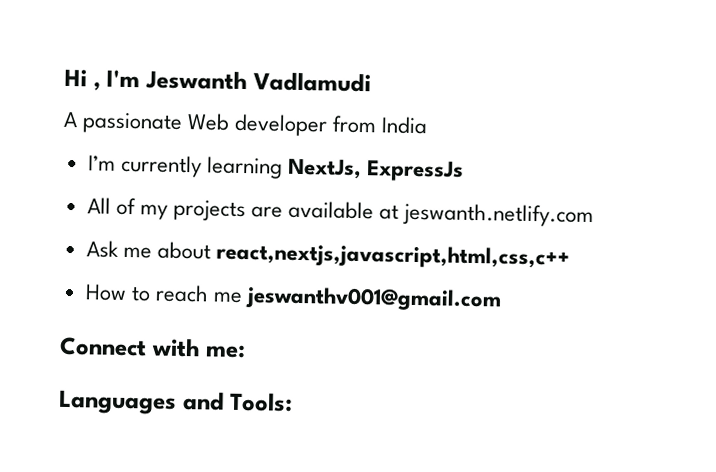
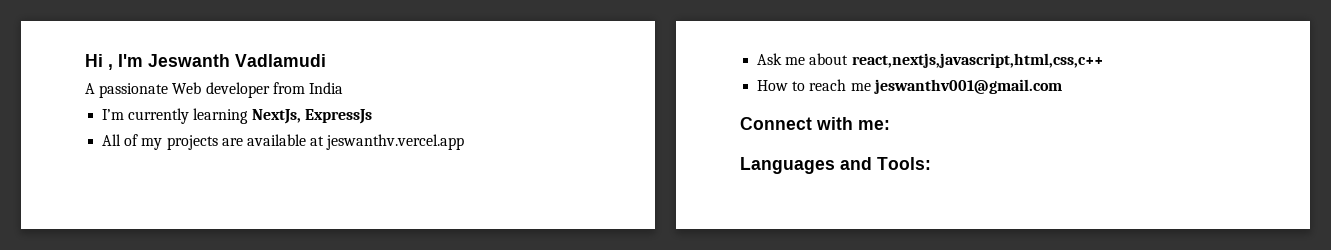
- All of my projects are available at jeswanth.netlify.com
+ All of my projects are available at jeswanthv.vercel.app

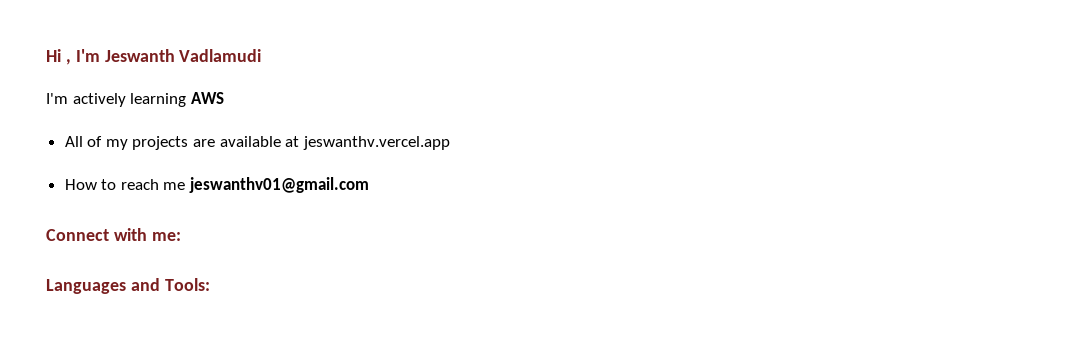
- A passionate Web developer from India
- I’m currently learning NextJs, ExpressJs
+ I'm actively learning AWS
- Ask me about react,nextjs,javascript,html,css,c++
- How to reach me jeswanthv001@gmail.com
+ How to reach me jeswanthv01@gmail.com

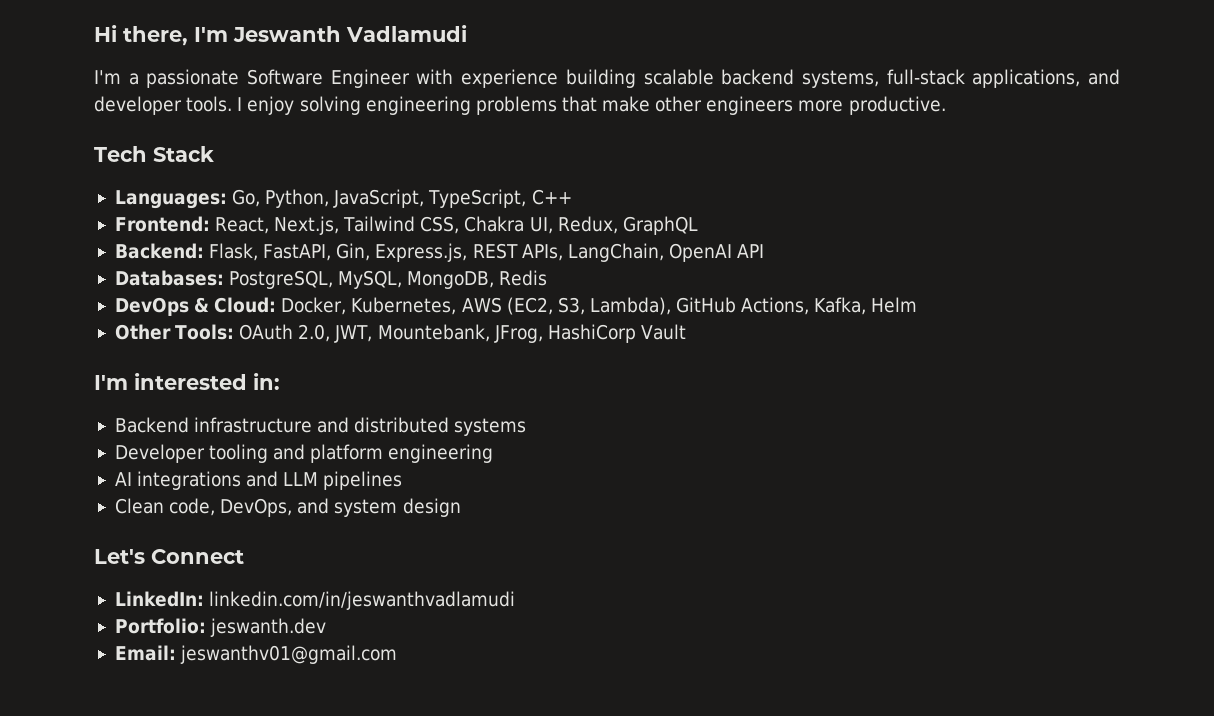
- Hi , I'm Jeswanth Vadlamudi
+ Hi there, I'm Jeswanth Vadlamudi
- I'm actively learning AWS
- All of my projects are available at jeswanthv.vercel.app
- How to reach me jeswanthv01@gmail.com
- Connect with me:
- Languages and Tools:
+ I'm a passionate Software Engineer with experience building scalable backend systems, full-stack applications, and developer tools. I enjoy solving engineering problems that make other engineers more productive.
+ Tech Stack
+ Languages: Go, Python, JavaScript, TypeScript, C++
+ Frontend: React, Next.js, Tailwind CSS, Chakra UI, Redux, GraphQL
+ Backend: Flask, FastAPI, Gin, Express.js, REST APIs, LangChain, OpenAI API
+ Databases: PostgreSQL, MySQL, MongoDB, Redis
+ DevOps & Cloud: Docker, Kubernetes, AWS (EC2, S3, Lambda), GitHub Actions, Kafka, Helm
+ Other Tools: OAuth 2.0, JWT, Mountebank, JFrog, HashiCorp Vault
+ I'm interested in:
+ Backend infrastructure and distributed systems
+ Developer tooling and platform engineering
+ AI integrations and LLM pipelines
+ Clean code, DevOps, and system design
+ Let's Connect
+ LinkedIn: linkedin.com/in/jeswanthvadlamudi
+ Portfolio: jeswanth.dev
+ Email: jeswanthv01@gmail.com

